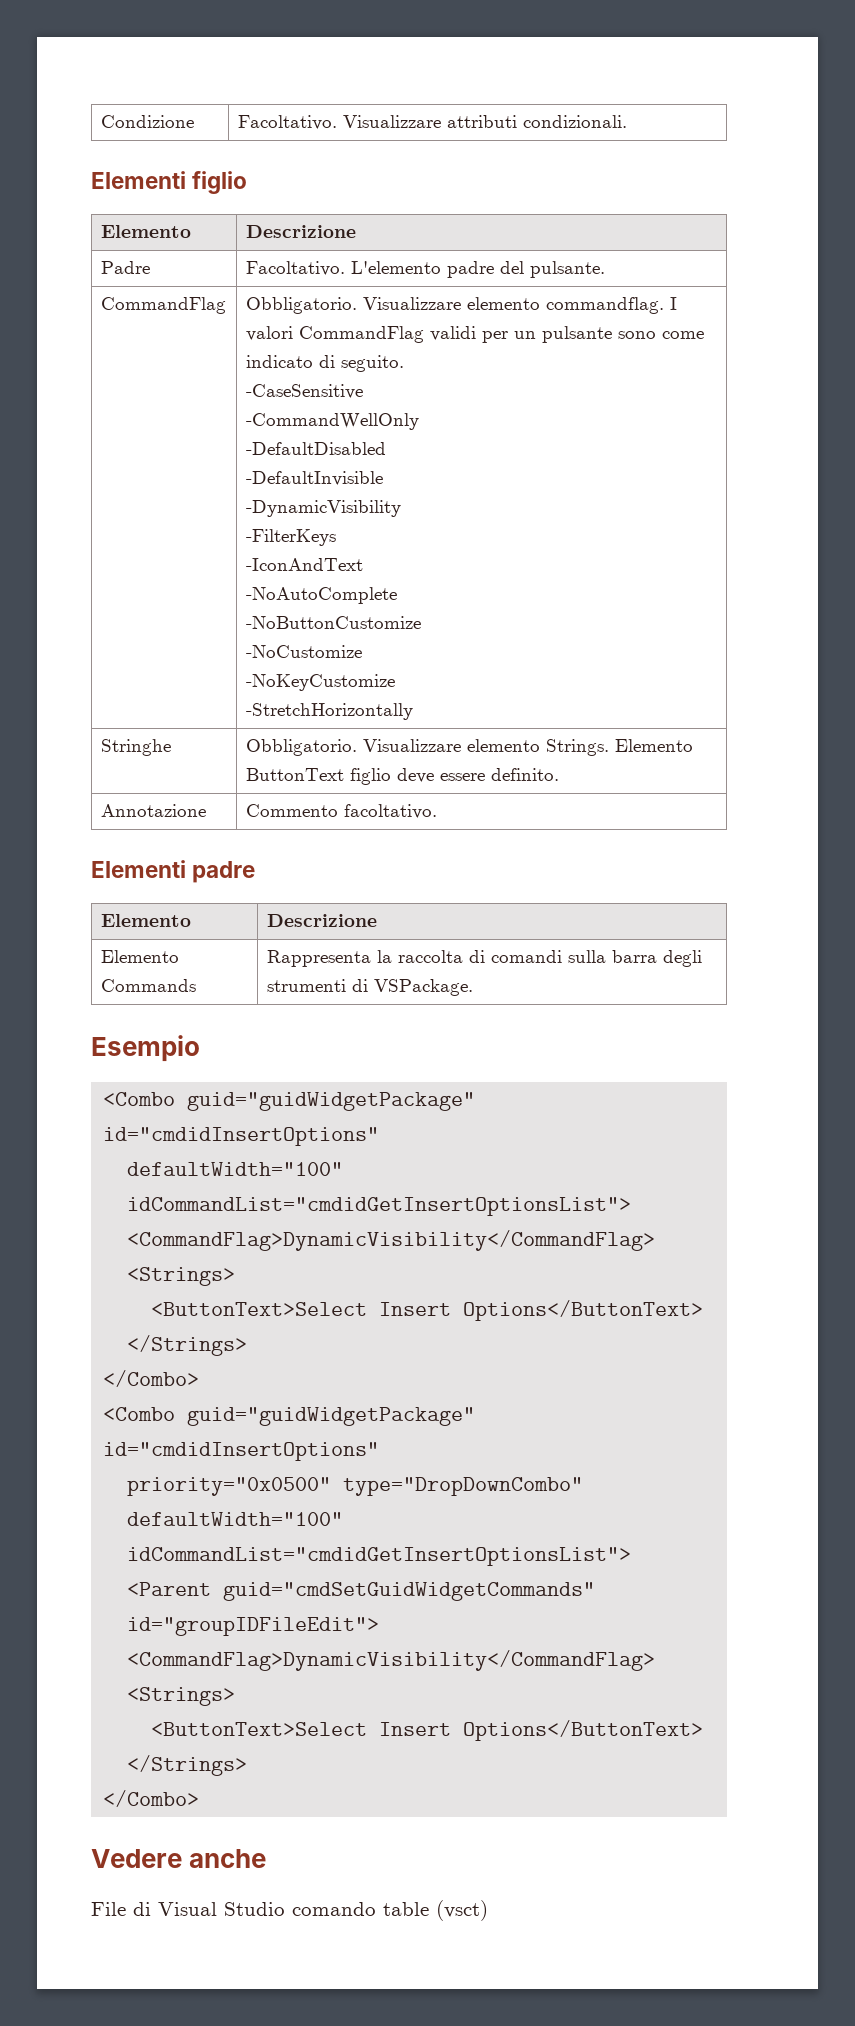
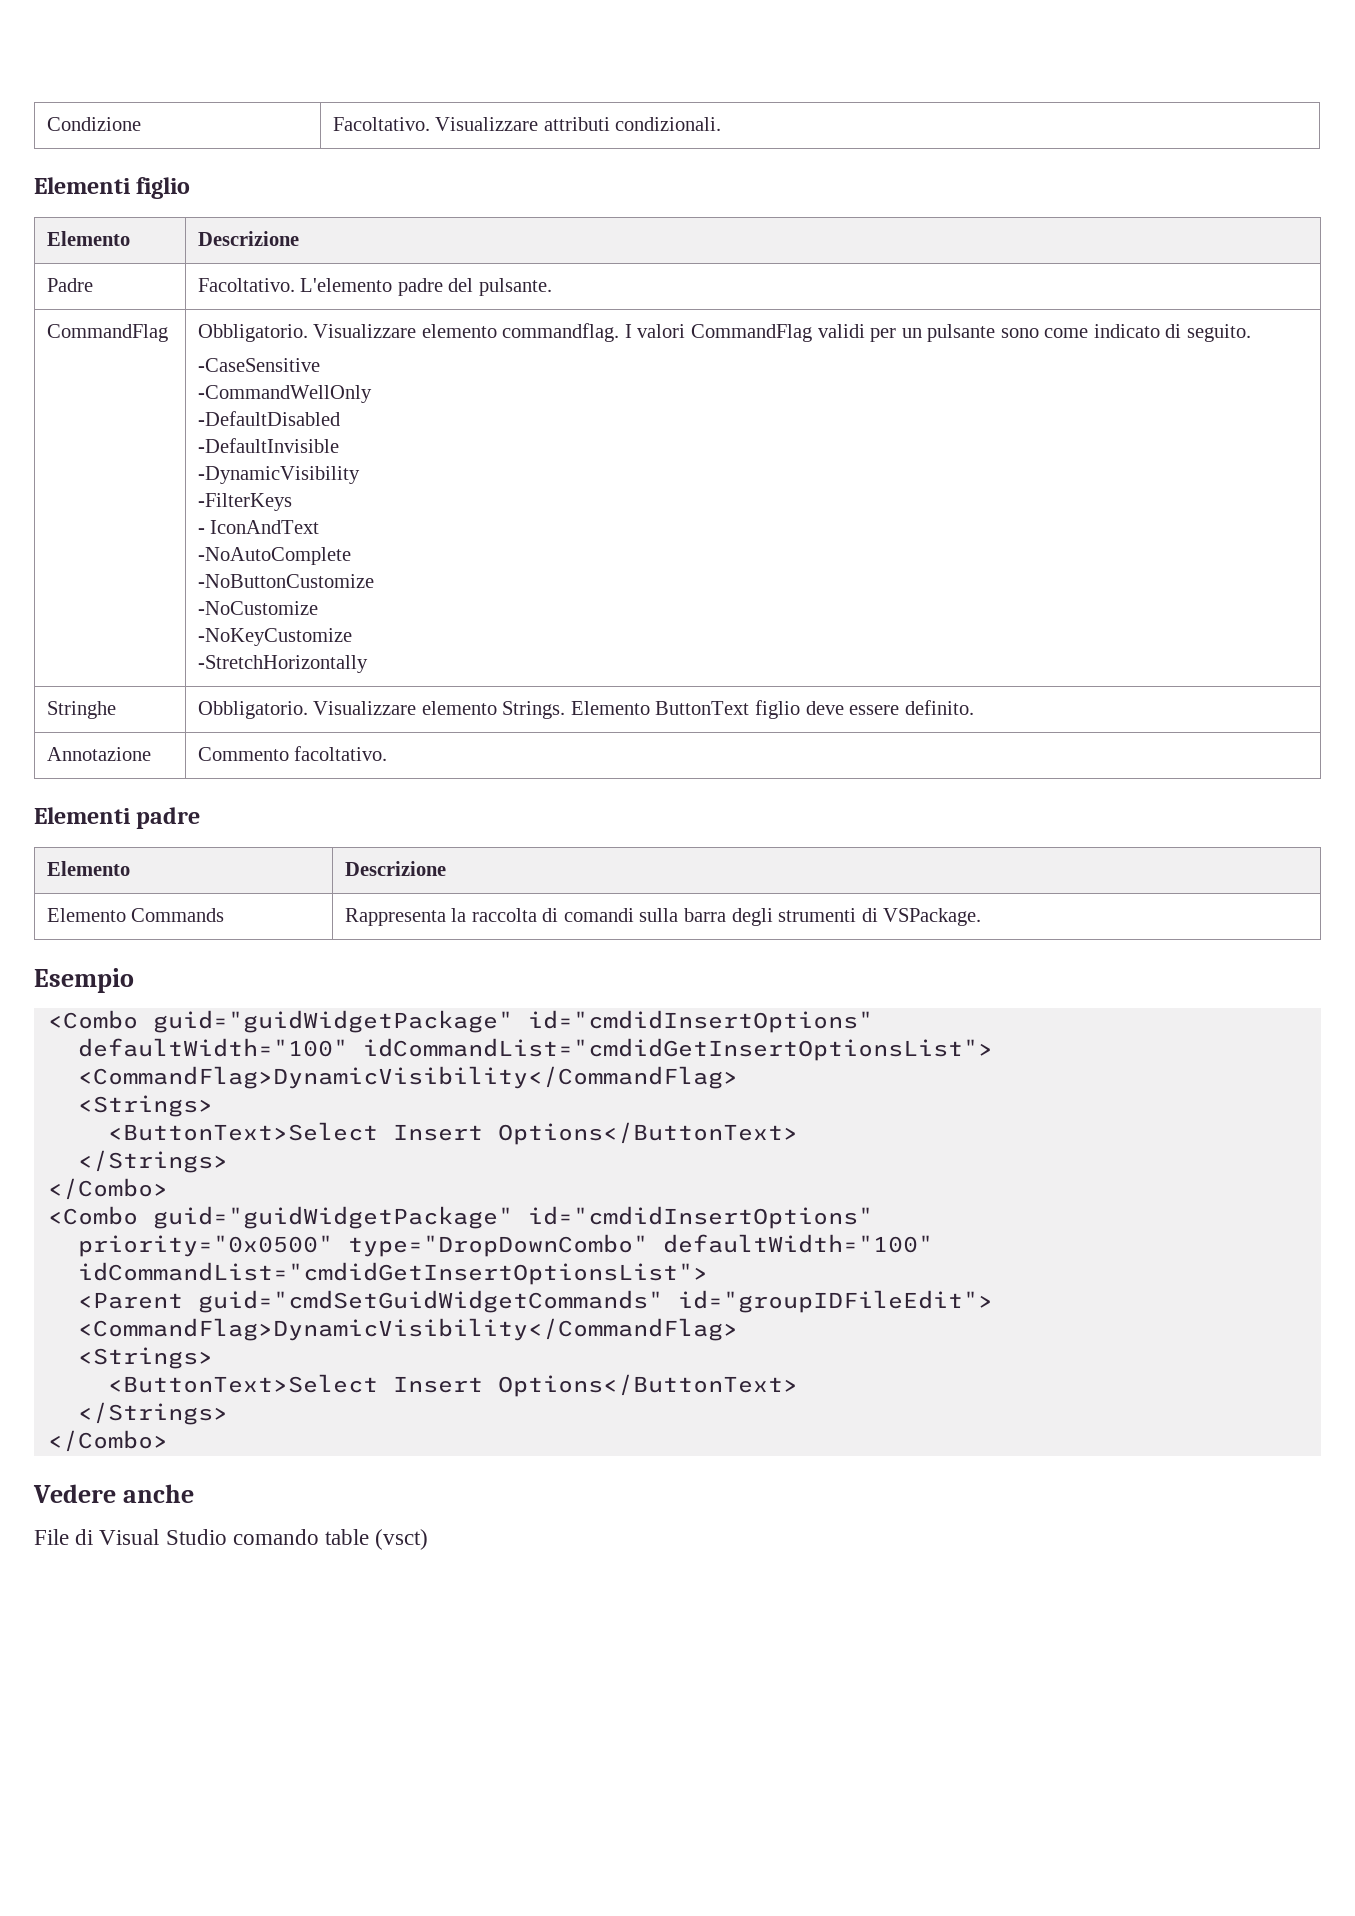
  CommandFlag | Obbligatorio. Visualizzare elemento commandflag. I valori CommandFlag validi per un pulsante sono come indicato di seguito.
  -CaseSensitive
  -CommandWellOnly
  -DefaultDisabled
  -DefaultInvisible
  -DynamicVisibility
  -FilterKeys
- -IconAndText
+ - IconAndText

